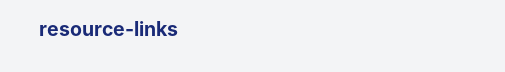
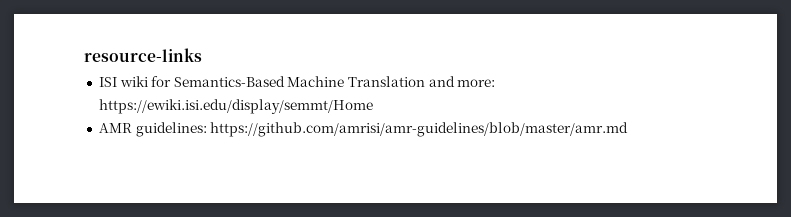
+ ISI wiki for Semantics-Based Machine Translation and more: https://ewiki.isi.edu/display/semmt/Home
+ AMR guidelines: https://github.com/amrisi/amr-guidelines/blob/master/amr.md

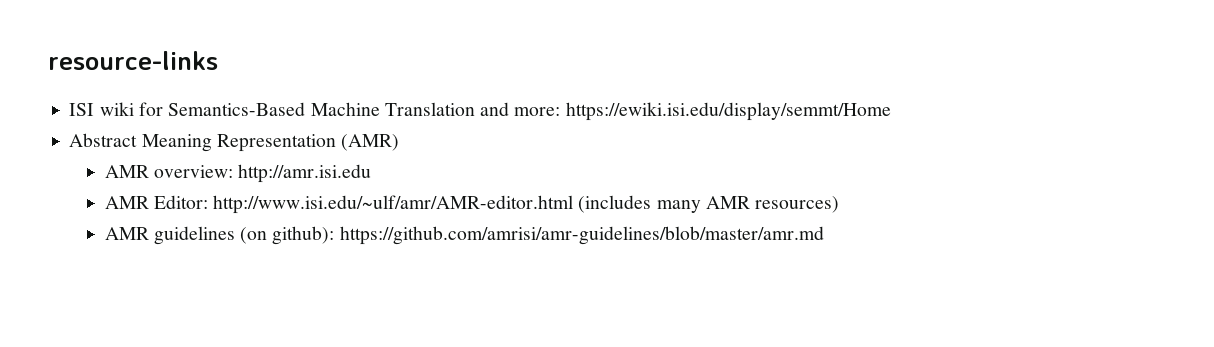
- AMR guidelines: https://github.com/amrisi/amr-guidelines/blob/master/amr.md
+ Abstract Meaning Representation (AMR)
+ AMR overview: http://amr.isi.edu
+ AMR Editor: http://www.isi.edu/~ulf/amr/AMR-editor.html (includes many AMR resources)
+ AMR guidelines (on github): https://github.com/amrisi/amr-guidelines/blob/master/amr.md

